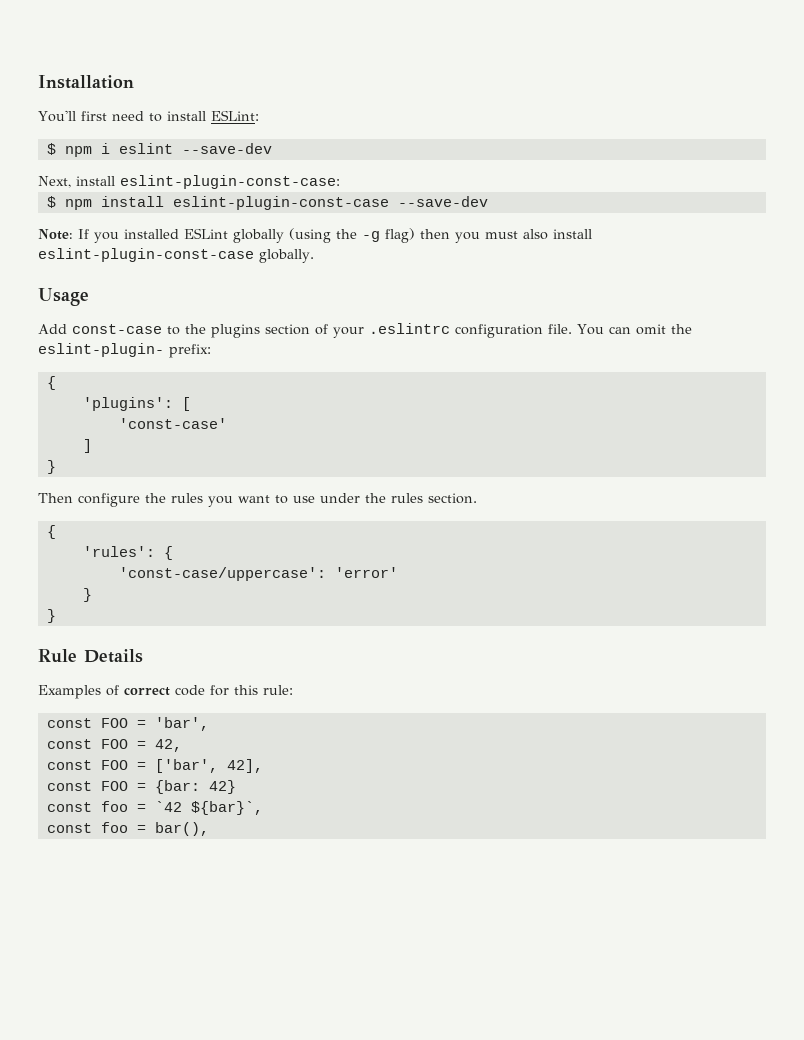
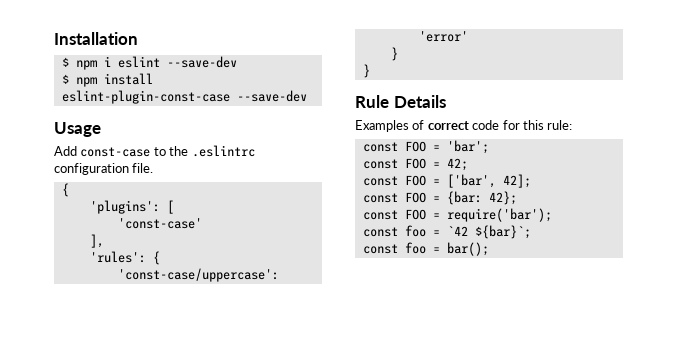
- You'll first need to install ESLint:
- Next, install eslint-plugin-const-case:
- Note: If you installed ESLint globally (using the -g flag) then you must also install eslint-plugin-const-case globally.
- Add const-case to the plugins section of your .eslintrc configuration file. You can omit the eslint-plugin- prefix:
+ Add const-case to the .eslintrc configuration file.
  {
  'plugins': [
  'const-case'
- ]
- }
- Then configure the rules you want to use under the rules section.
- {
+ ],
- const FOO = 'bar',
- const FOO = 42,
+ const FOO = 'bar';
+ const FOO = 42;
- const FOO = ['bar', 42],
+ const FOO = ['bar', 42];
- const FOO = {bar: 42}
+ const FOO = {bar: 42};
+ const FOO = require('bar');
- const foo = `42 ${bar}`,
- const foo = bar(),
+ const foo = `42 ${bar}`;
+ const foo = bar();

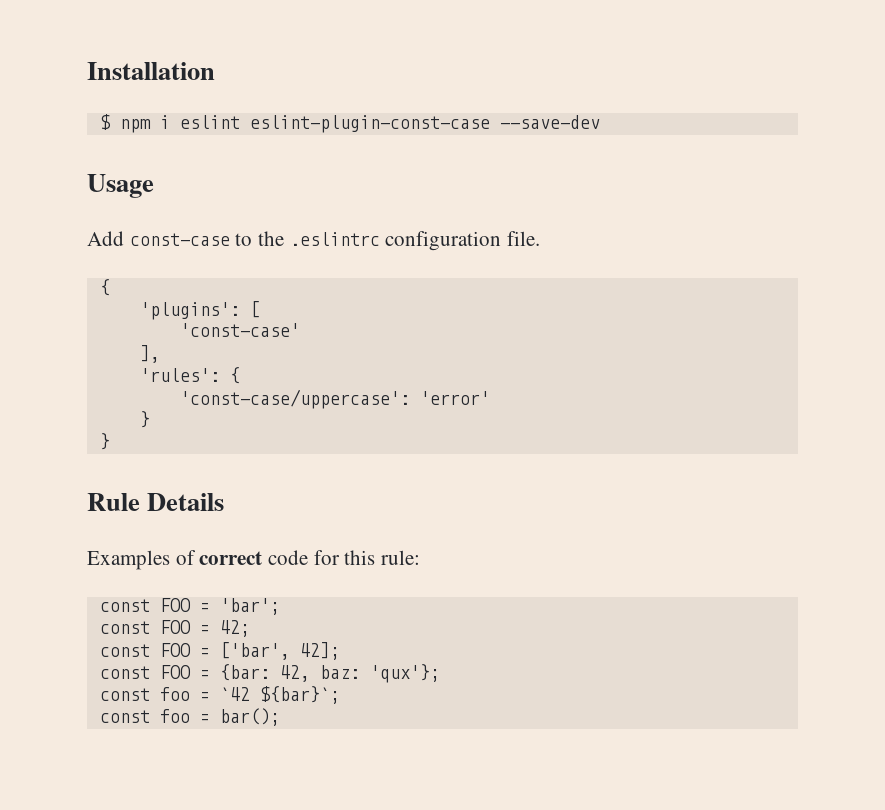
- $ npm i eslint --save-dev
- $ npm install eslint-plugin-const-case --save-dev
+ $ npm i eslint eslint-plugin-const-case --save-dev
- const FOO = {bar: 42};
- const FOO = require('bar');
+ const FOO = {bar: 42, baz: 'qux'};

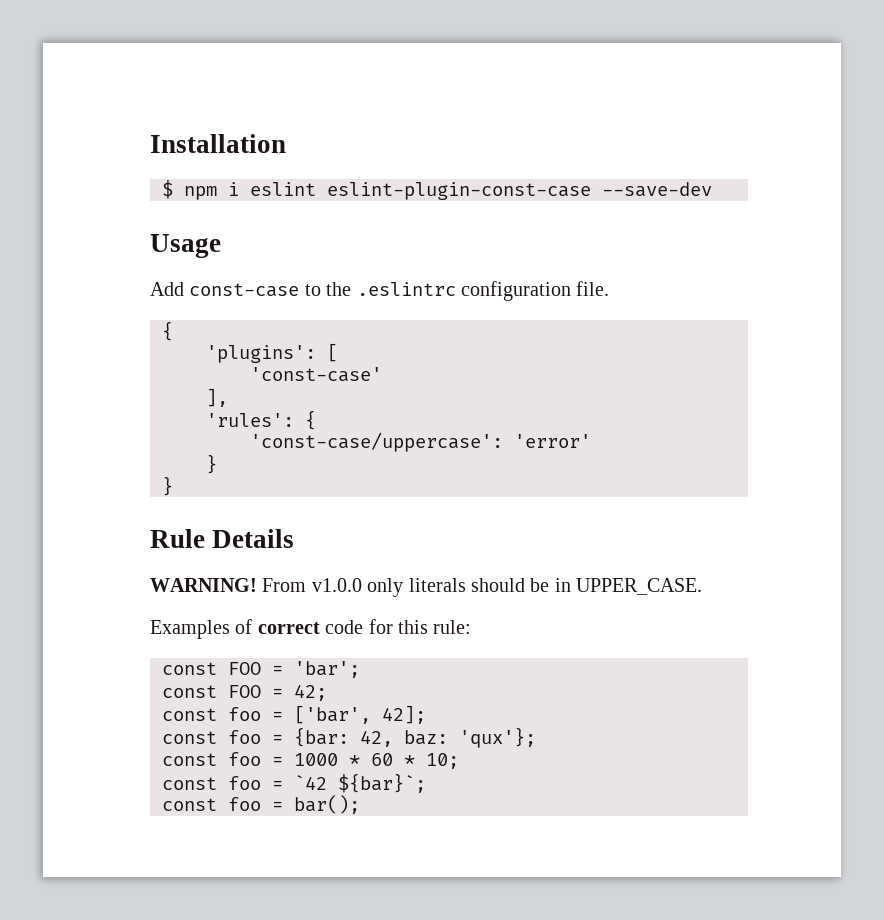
+ WARNING! From v1.0.0 only literals should be in UPPER_CASE.
- const FOO = ['bar', 42];
+ const foo = ['bar', 42];
- const FOO = {bar: 42, baz: 'qux'};
+ const foo = {bar: 42, baz: 'qux'};
+ const foo = 1000 * 60 * 10;

